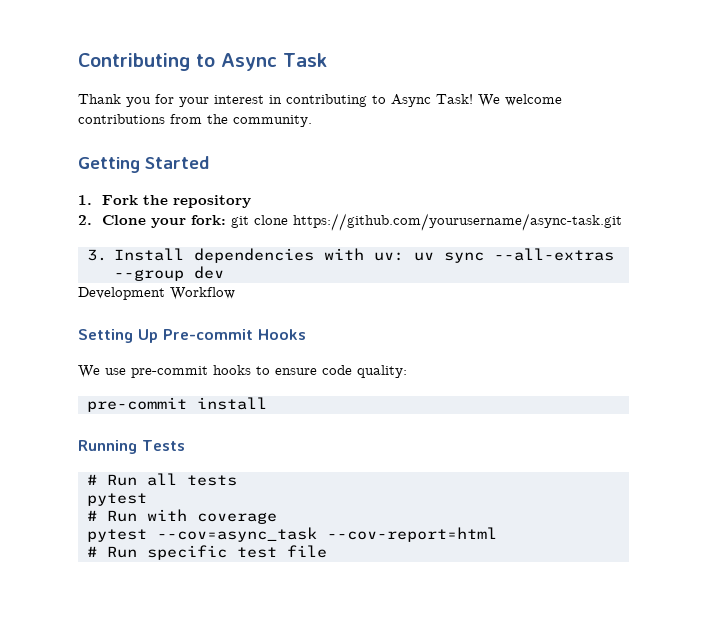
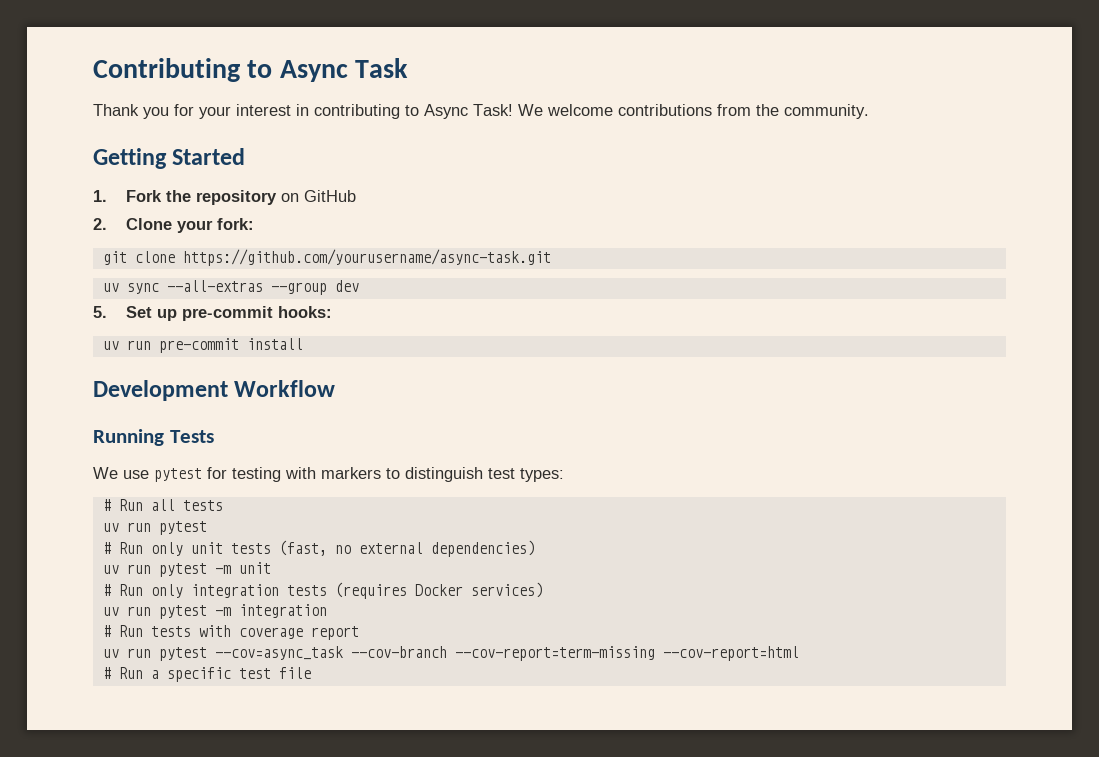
- 1. Fork the repository
+ 1. Fork the repository on GitHub
- 2. Clone your fork: git clone https://github.com/yourusername/async-task.git
+ 2. Clone your fork:
+ git clone https://github.com/yourusername/async-task.git
- 3. Install dependencies with uv: uv sync --all-extras --group dev
+ uv sync --all-extras --group dev
+ 5. Set up pre-commit hooks:
+ uv run pre-commit install
  Development Workflow
- Setting Up Pre-commit Hooks
- We use pre-commit hooks to ensure code quality:
- pre-commit install
  Running Tests
+ We use pytest for testing with markers to distinguish test types:
  # Run all tests
- pytest
+ uv run pytest
- # Run with coverage
- pytest --cov=async_task --cov-report=html
+ # Run only unit tests (fast, no external dependencies)
+ uv run pytest -m unit
+ # Run only integration tests (requires Docker services)
+ uv run pytest -m integration
+ # Run tests with coverage report
+ uv run pytest --cov=async_task --cov-branch --cov-report=term-missing --cov-report=html
- # Run specific test file
+ # Run a specific test file

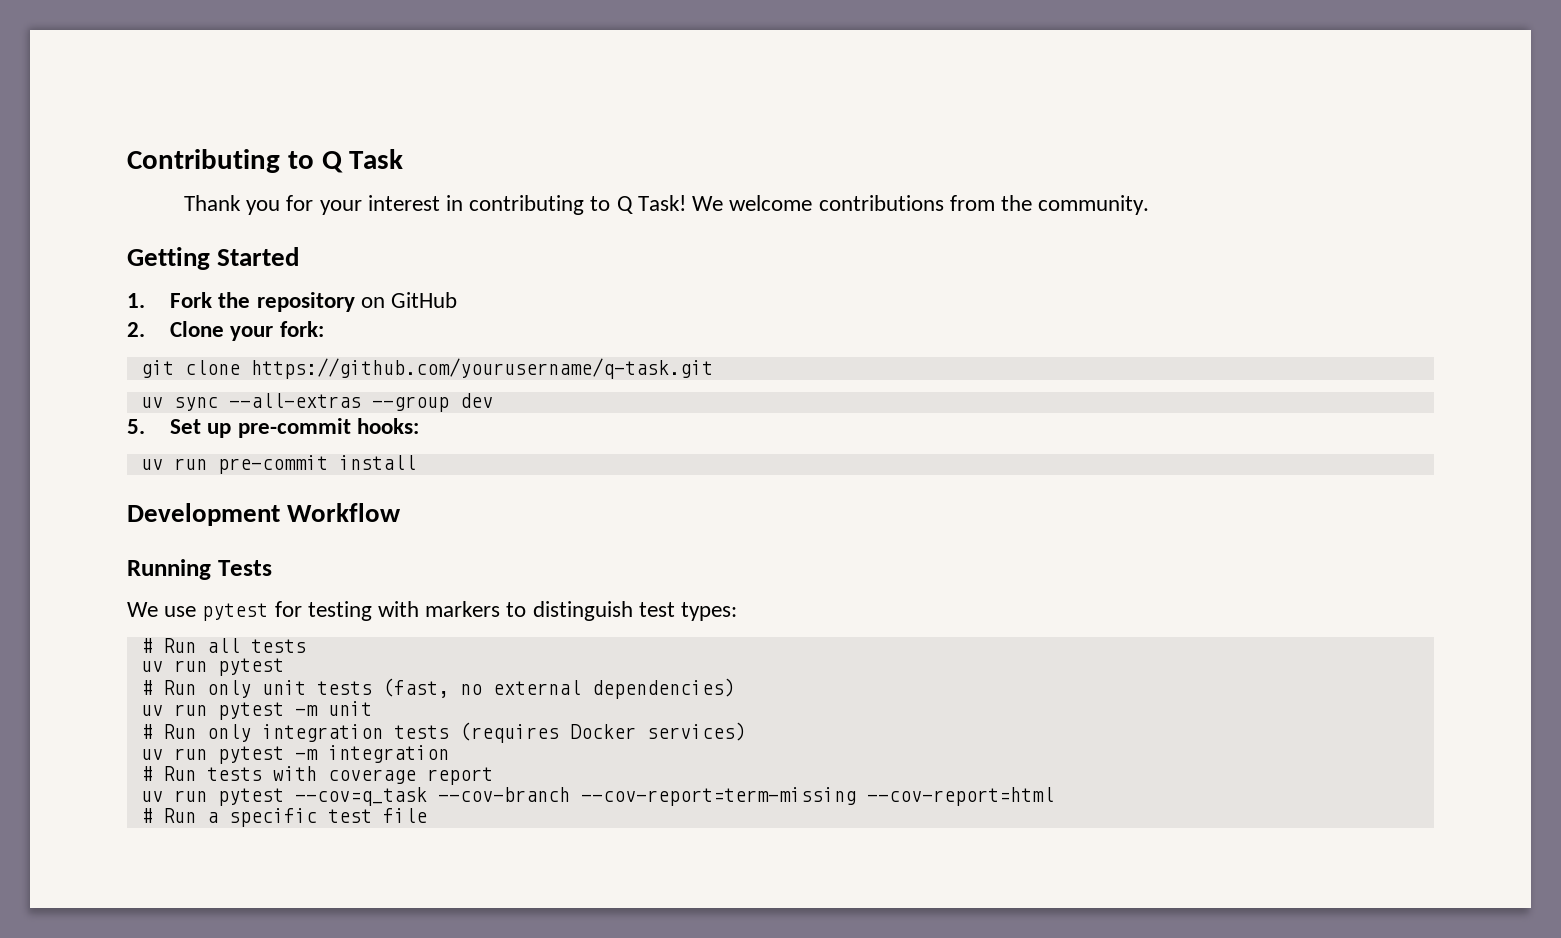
- Contributing to Async Task
+ Contributing to Q Task
- Thank you for your interest in contributing to Async Task!
+ Thank you for your interest in contributing to Q Task!
- git clone https://github.com/yourusername/async-task.git
+ git clone https://github.com/yourusername/q-task.git
- uv run pytest --cov=async_task --cov-branch --cov-report=term-missing --cov-report=html
+ uv run pytest --cov=q_task --cov-branch --cov-report=term-missing --cov-report=html

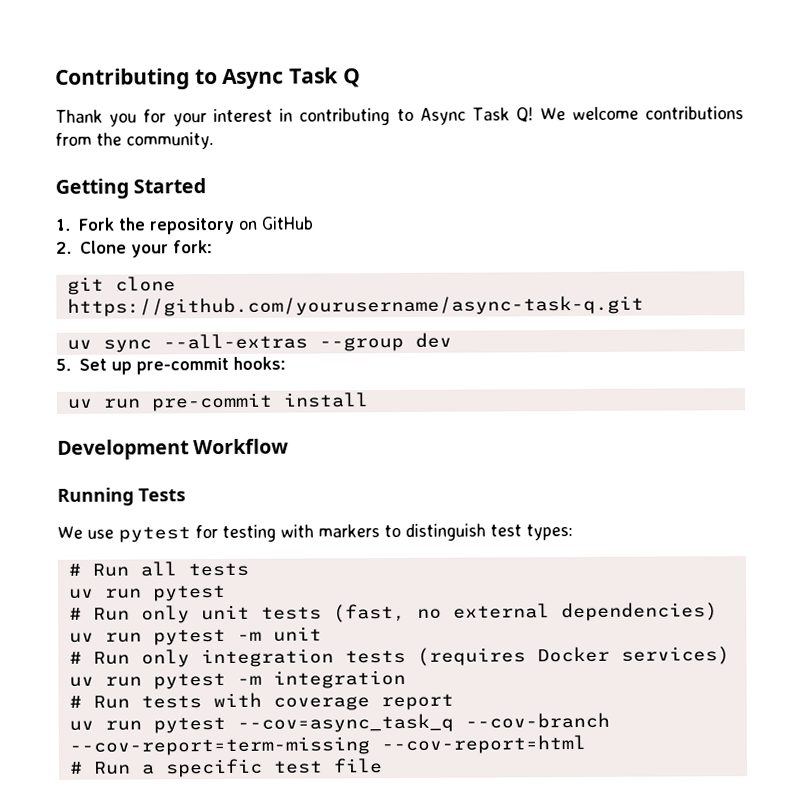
- Contributing to Q Task
+ Contributing to Async Task Q
- Thank you for your interest in contributing to Q Task!
+ Thank you for your interest in contributing to Async Task Q!
- git clone https://github.com/yourusername/q-task.git
+ git clone https://github.com/yourusername/async-task-q.git
- uv run pytest --cov=q_task --cov-branch --cov-report=term-missing --cov-report=html
+ uv run pytest --cov=async_task_q --cov-branch --cov-report=term-missing --cov-report=html

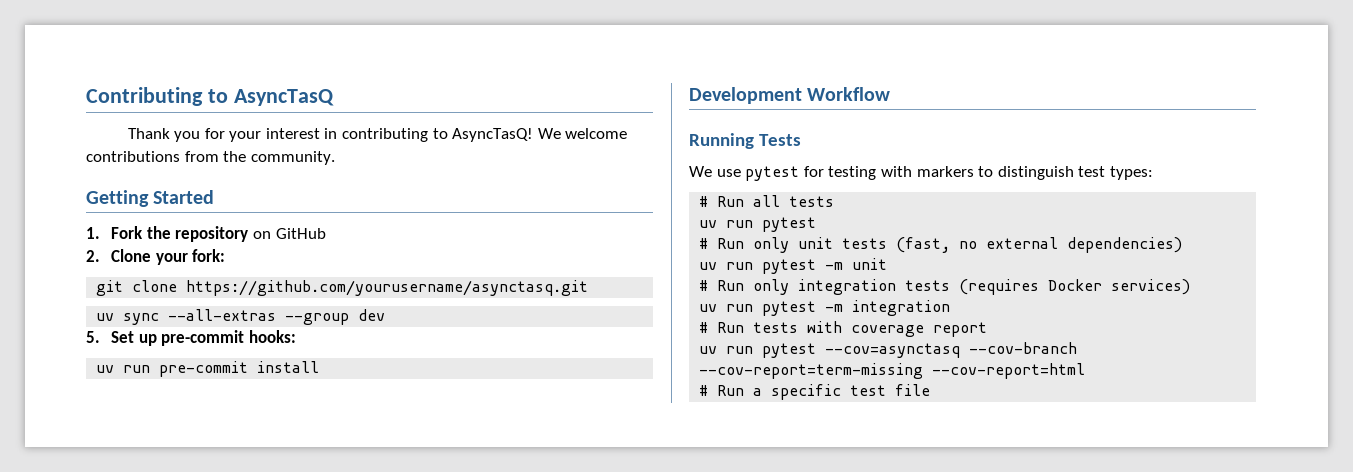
- Contributing to Async Task Q
+ Contributing to AsyncTasQ
- Thank you for your interest in contributing to Async Task Q!
+ Thank you for your interest in contributing to AsyncTasQ!
- git clone https://github.com/yourusername/async-task-q.git
+ git clone https://github.com/yourusername/asynctasq.git
- uv run pytest --cov=async_task_q --cov-branch --cov-report=term-missing --cov-report=html
+ uv run pytest --cov=asynctasq --cov-branch --cov-report=term-missing --cov-report=html

